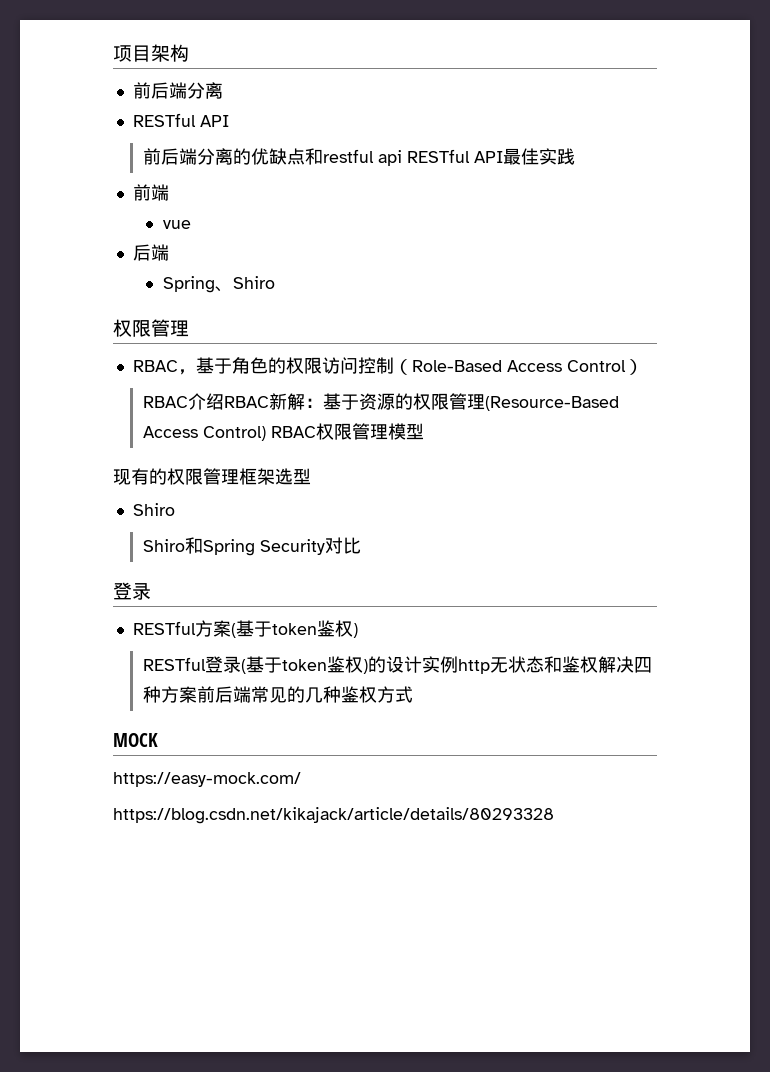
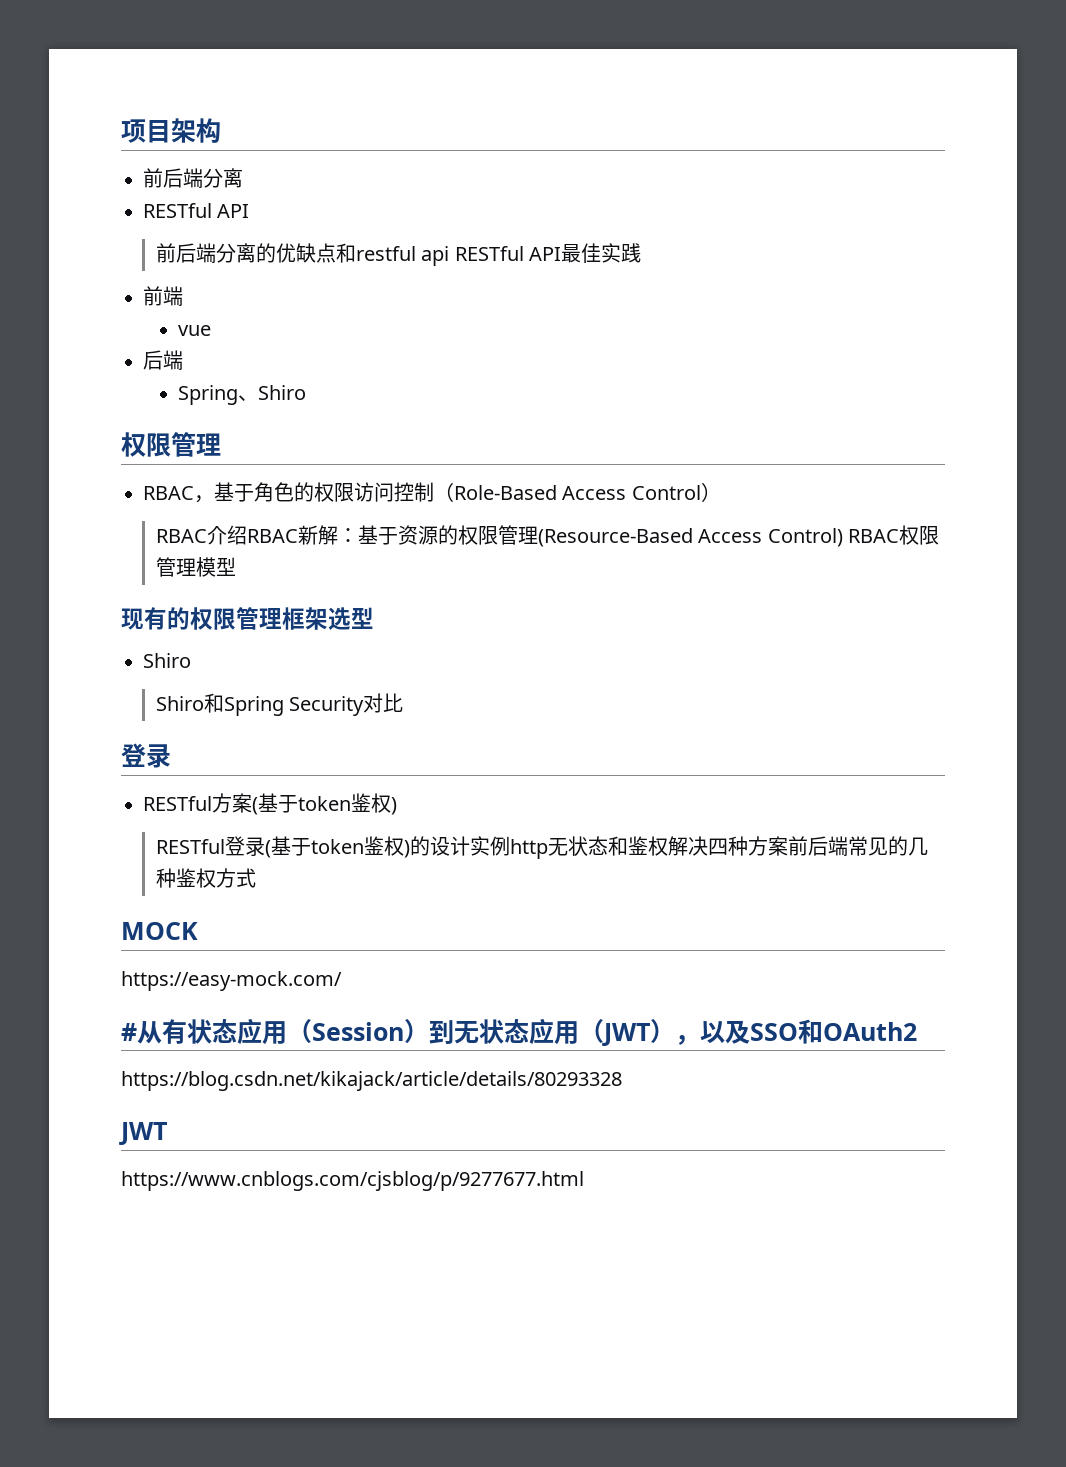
+ #从有状态应用（Session）到无状态应用（JWT），以及SSO和OAuth2
  https://blog.csdn.net/kikajack/article/details/80293328
+ JWT
+ https://www.cnblogs.com/cjsblog/p/9277677.html

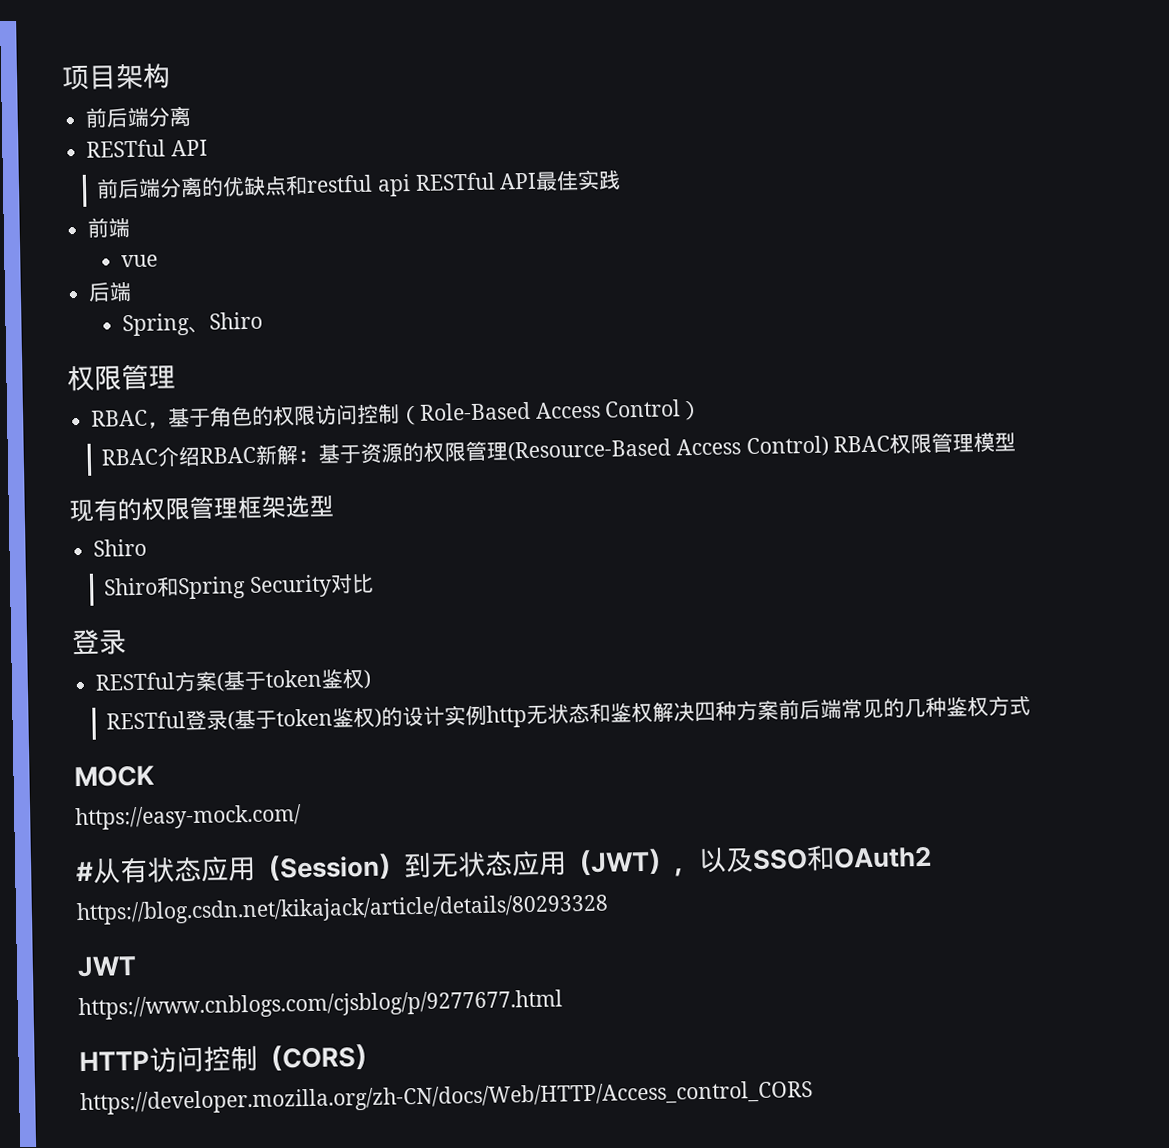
+ HTTP访问控制（CORS）
+ https://developer.mozilla.org/zh-CN/docs/Web/HTTP/Access_control_CORS

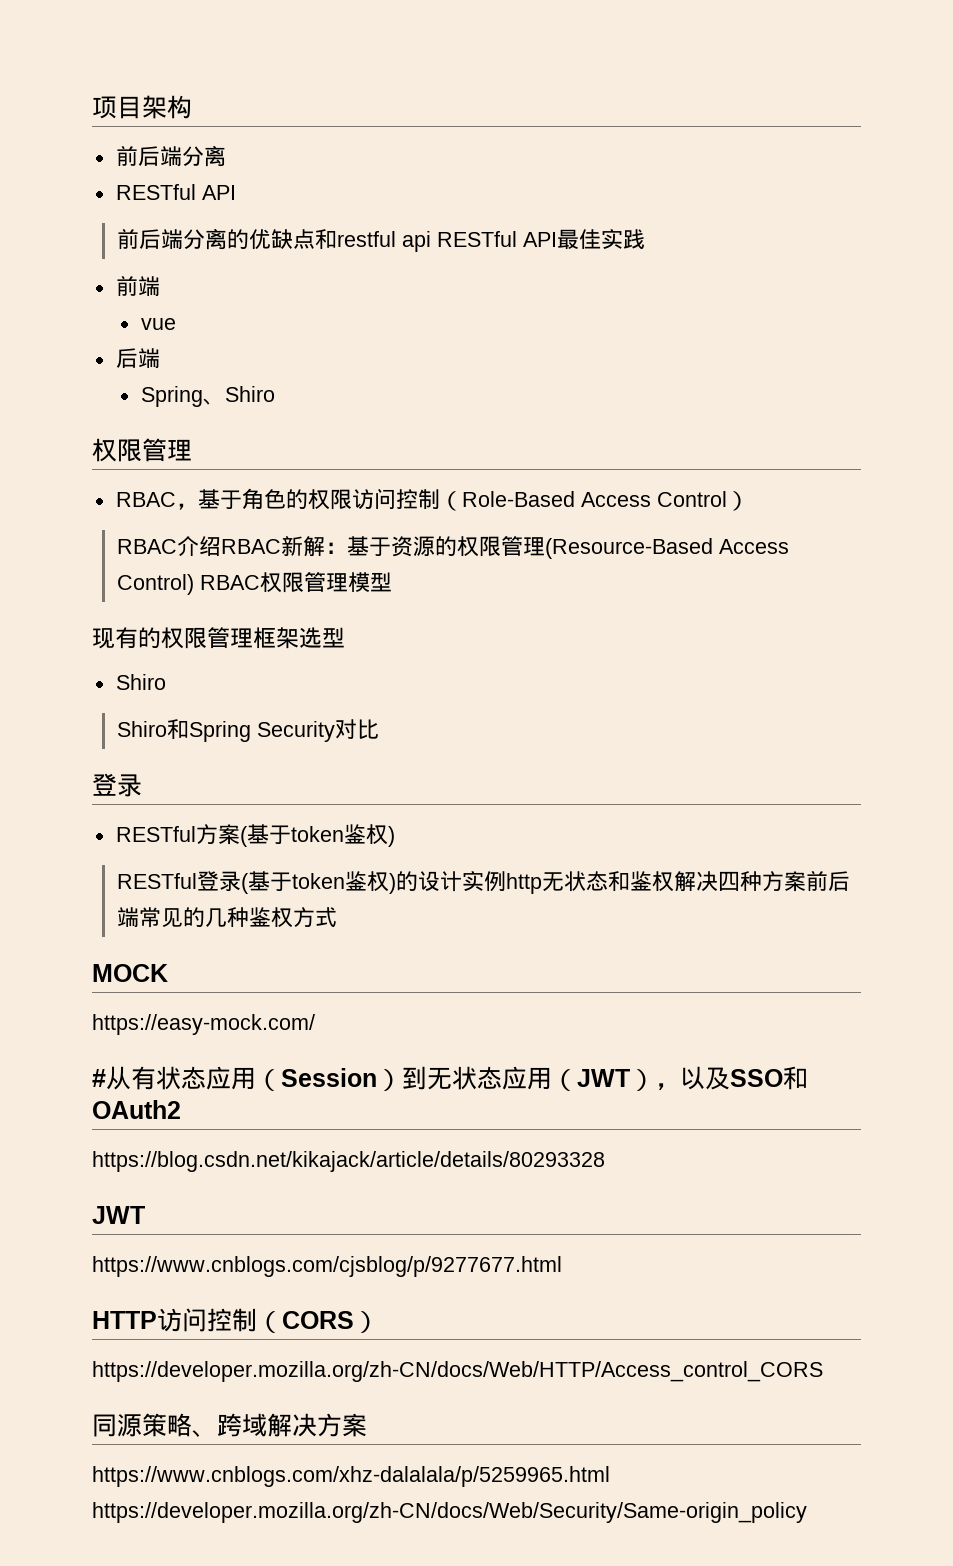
+ 同源策略、跨域解决方案
+ https://www.cnblogs.com/xhz-dalalala/p/5259965.html https://developer.mozilla.org/zh-CN/docs/Web/Security/Same-origin_policy

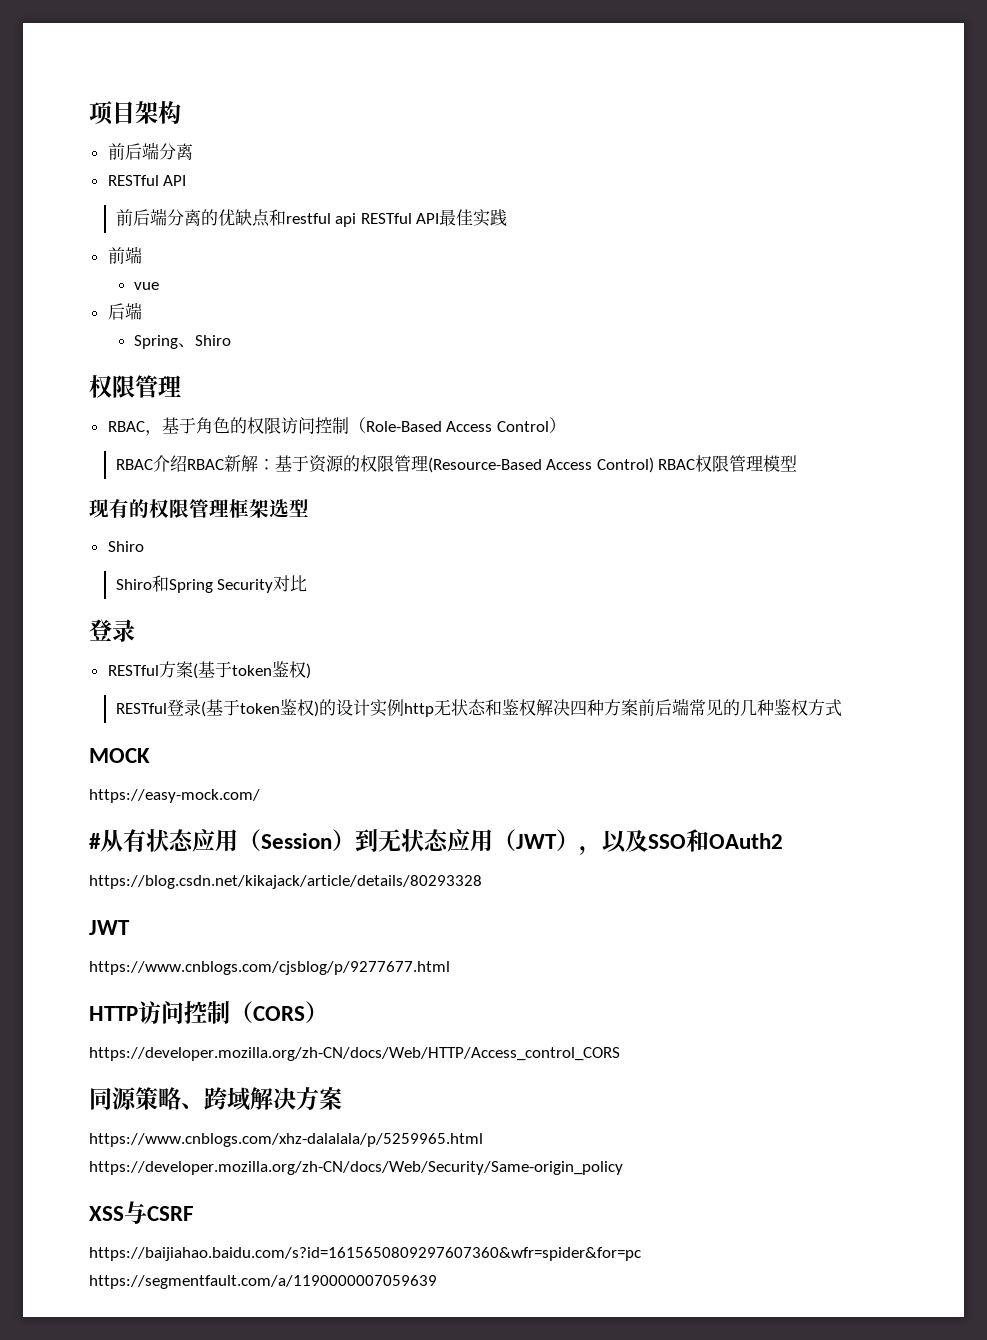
+ XSS与CSRF
+ https://baijiahao.baidu.com/s?id=1615650809297607360&wfr=spider&for=pc https://segmentfault.com/a/1190000007059639

